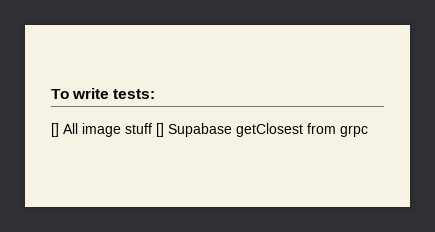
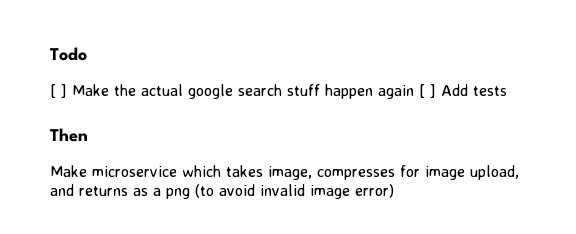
- To write tests:
- [] All image stuff [] Supabase getClosest from grpc
+ Todo
+ [ ] Make the actual google search stuff happen again [ ] Add tests
+ Then
+ Make microservice which takes image, compresses for image upload, and returns as a png (to avoid invalid image error)

